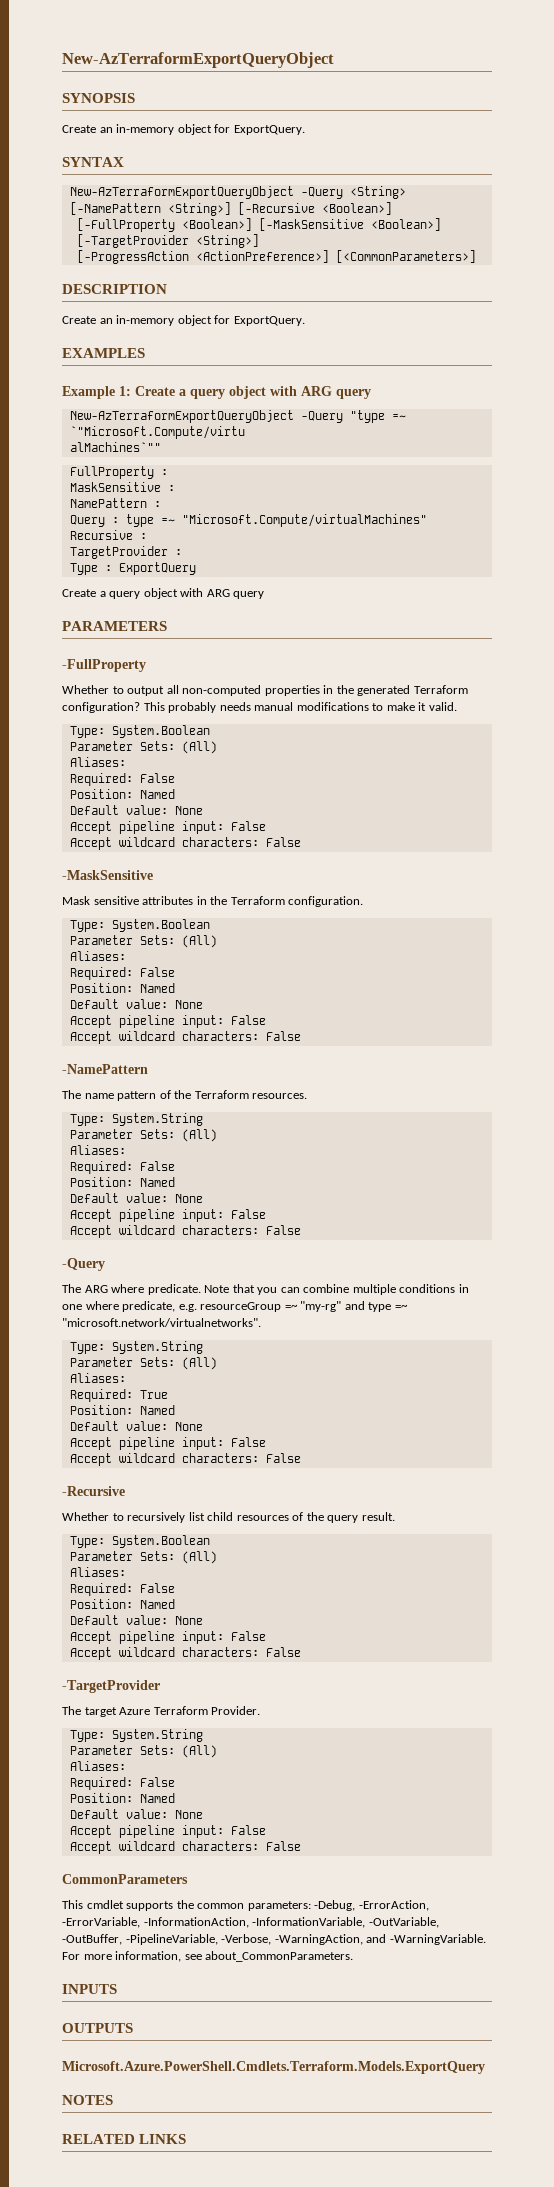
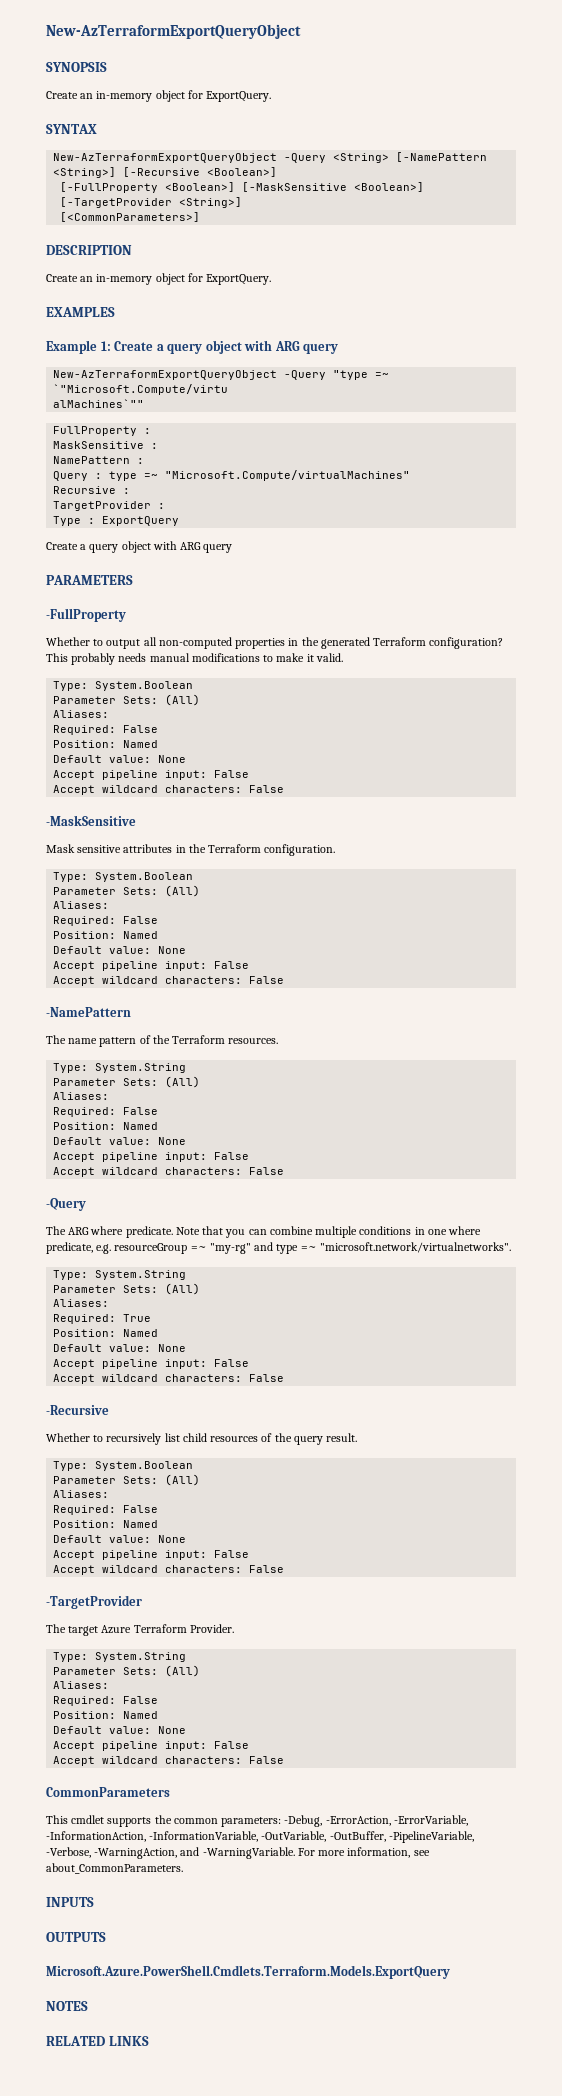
- [-ProgressAction <ActionPreference>] [<CommonParameters>]
+ [<CommonParameters>]

